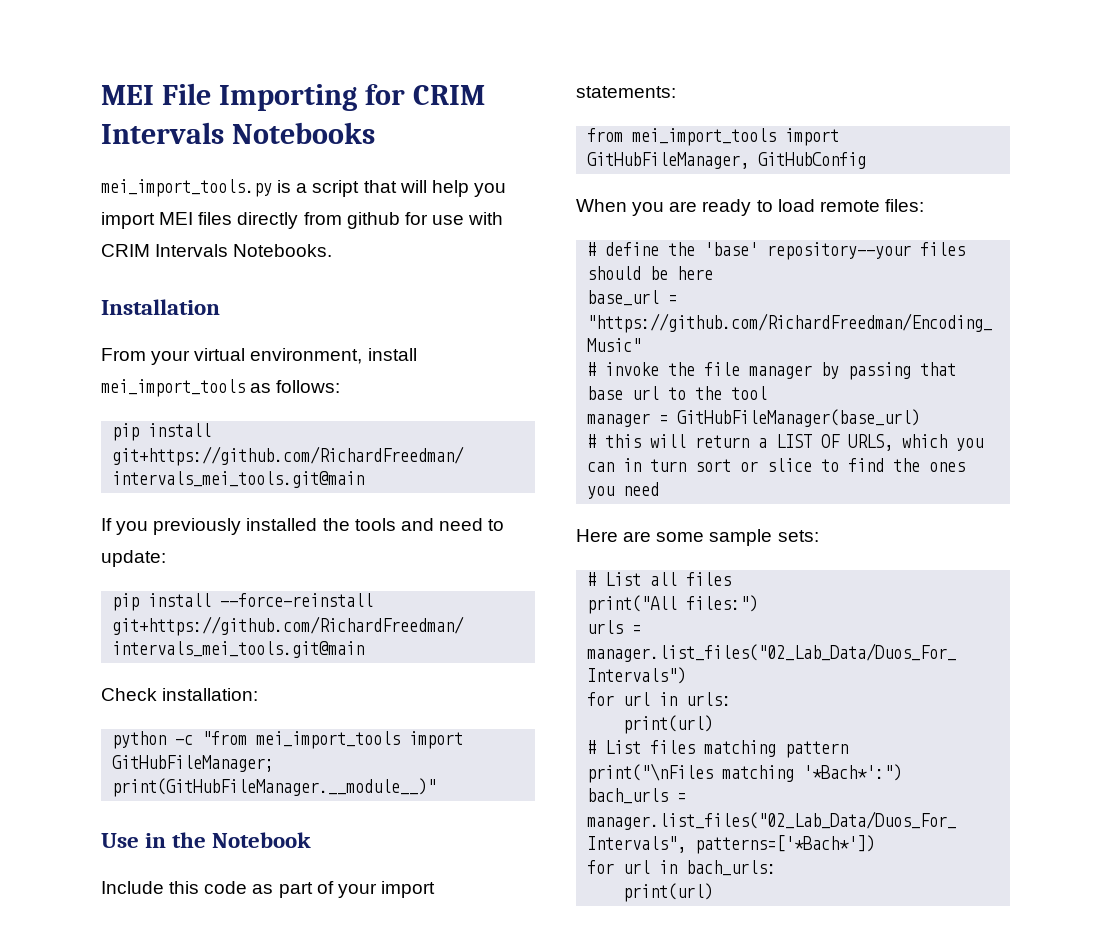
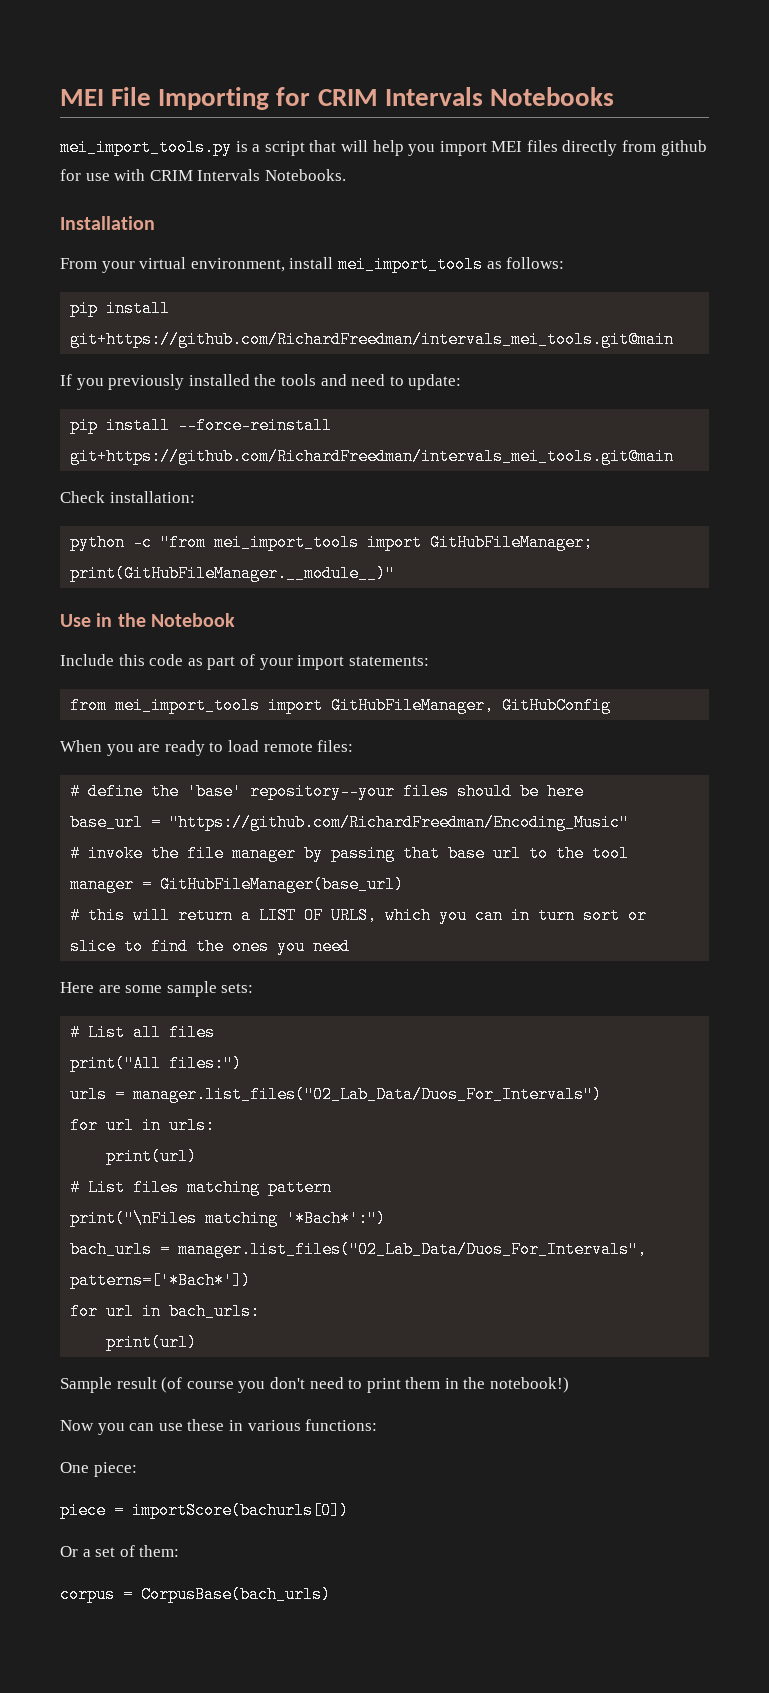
+ Sample result (of course you don't need to print them in the notebook!)
+ Now you can use these in various functions:
+ One piece:
+ piece = importScore(bachurls[0])
+ Or a set of them:
+ corpus = CorpusBase(bach_urls)

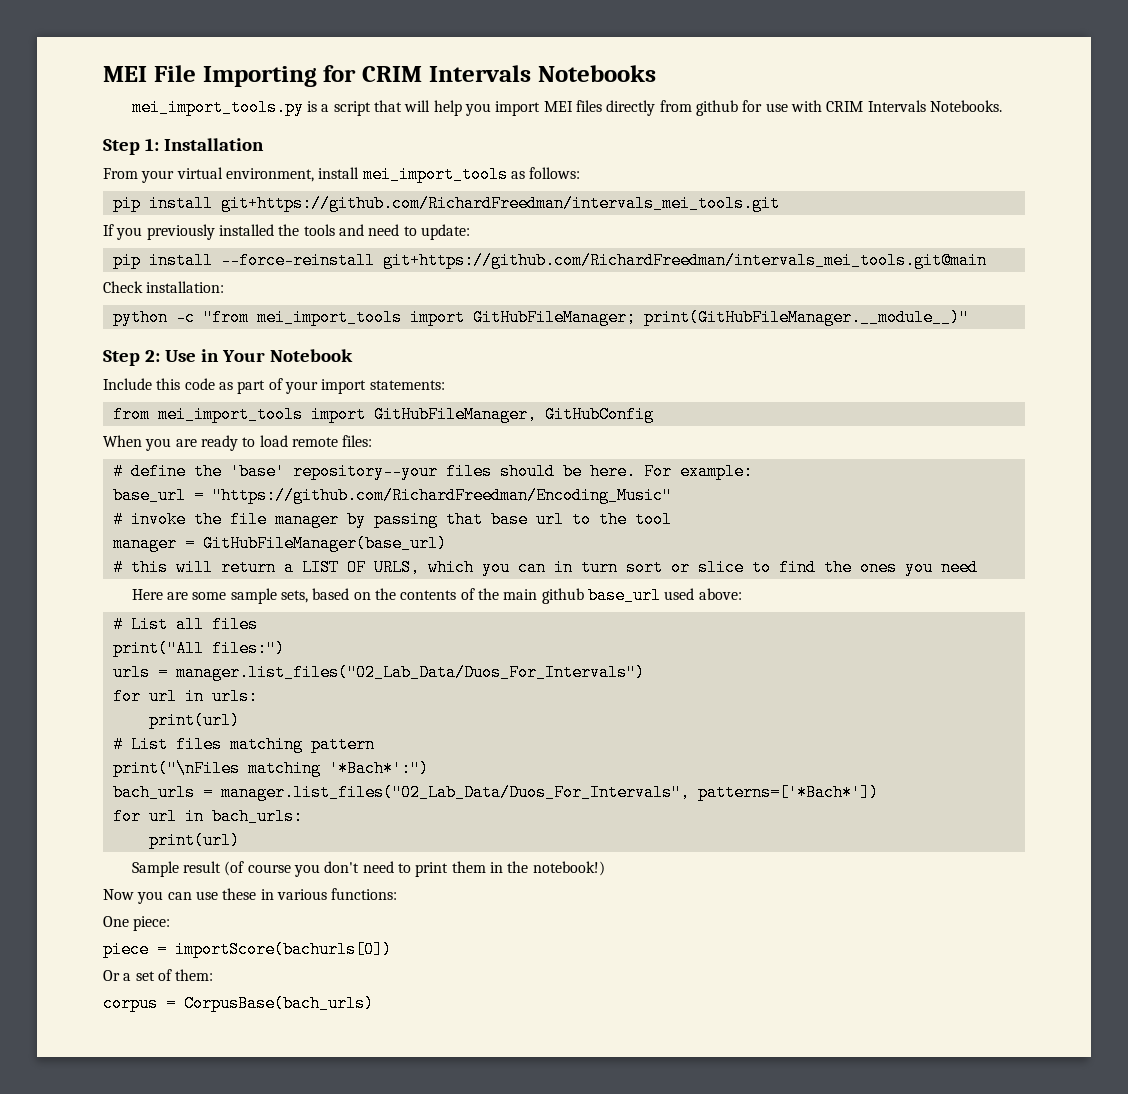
- Installation
+ Step 1: Installation
- pip install git+https://github.com/RichardFreedman/intervals_mei_tools.git@main
+ pip install git+https://github.com/RichardFreedman/intervals_mei_tools.git
- Use in the Notebook
+ Step 2: Use in Your Notebook
- # define the 'base' repository--your files should be here
+ # define the 'base' repository--your files should be here. For example:
- Here are some sample sets:
+ Here are some sample sets, based on the contents of the main github base_url used above:

